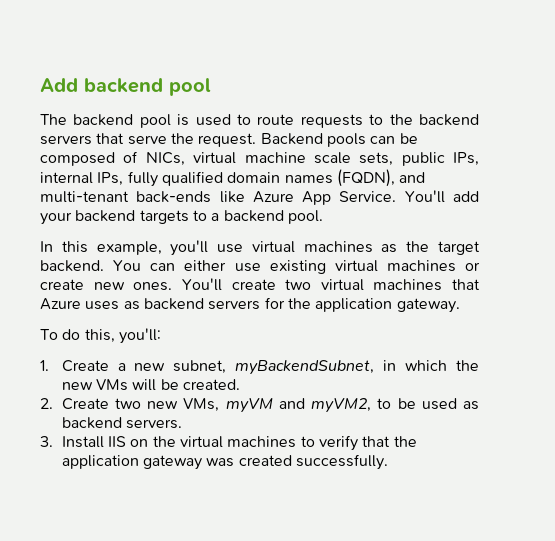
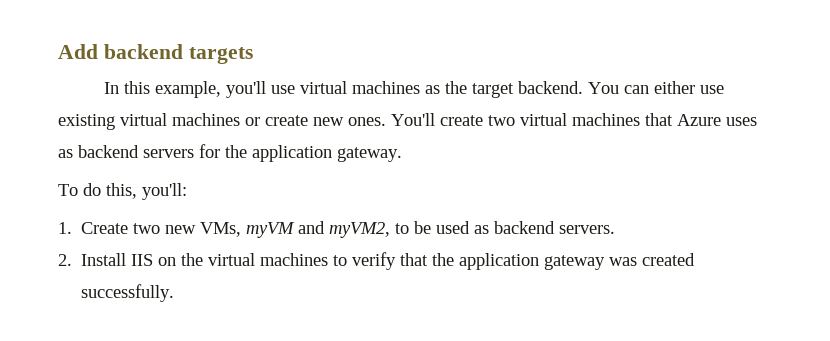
- Add backend pool
- The backend pool is used to route requests to the backend servers that serve the request. Backend pools can be composed of NICs, virtual machine scale sets, public IPs, internal IPs, fully qualified domain names (FQDN), and multi-tenant back-ends like Azure App Service. You'll add your backend targets to a backend pool.
+ Add backend targets
- 1. Create a new subnet, myBackendSubnet, in which the new VMs will be created.
- 2. Create two new VMs, myVM and myVM2, to be used as backend servers.
+ 1. Create two new VMs, myVM and myVM2, to be used as backend servers.
- 3. Install IIS on the virtual machines to verify that the application gateway was created successfully.
+ 2. Install IIS on the virtual machines to verify that the application gateway was created successfully.

